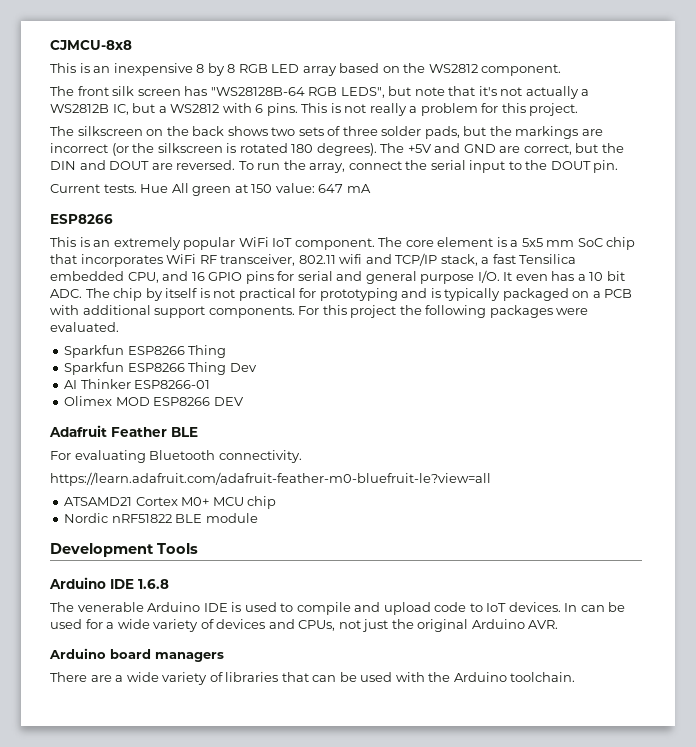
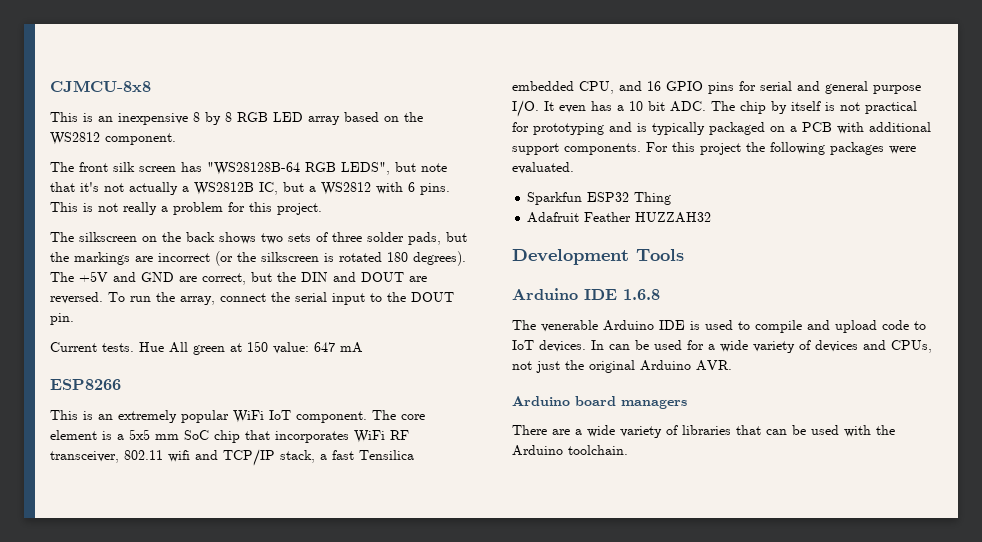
  For this project the following packages were evaluated.
- Sparkfun ESP8266 Thing
+ Sparkfun ESP32 Thing
- Sparkfun ESP8266 Thing Dev
- AI Thinker ESP8266-01
- Olimex MOD ESP8266 DEV
- Adafruit Feather BLE
- For evaluating Bluetooth connectivity.
- https://learn.adafruit.com/adafruit-feather-m0-bluefruit-le?view=all
- ATSAMD21 Cortex M0+ MCU chip
- Nordic nRF51822 BLE module
+ Adafruit Feather HUZZAH32

